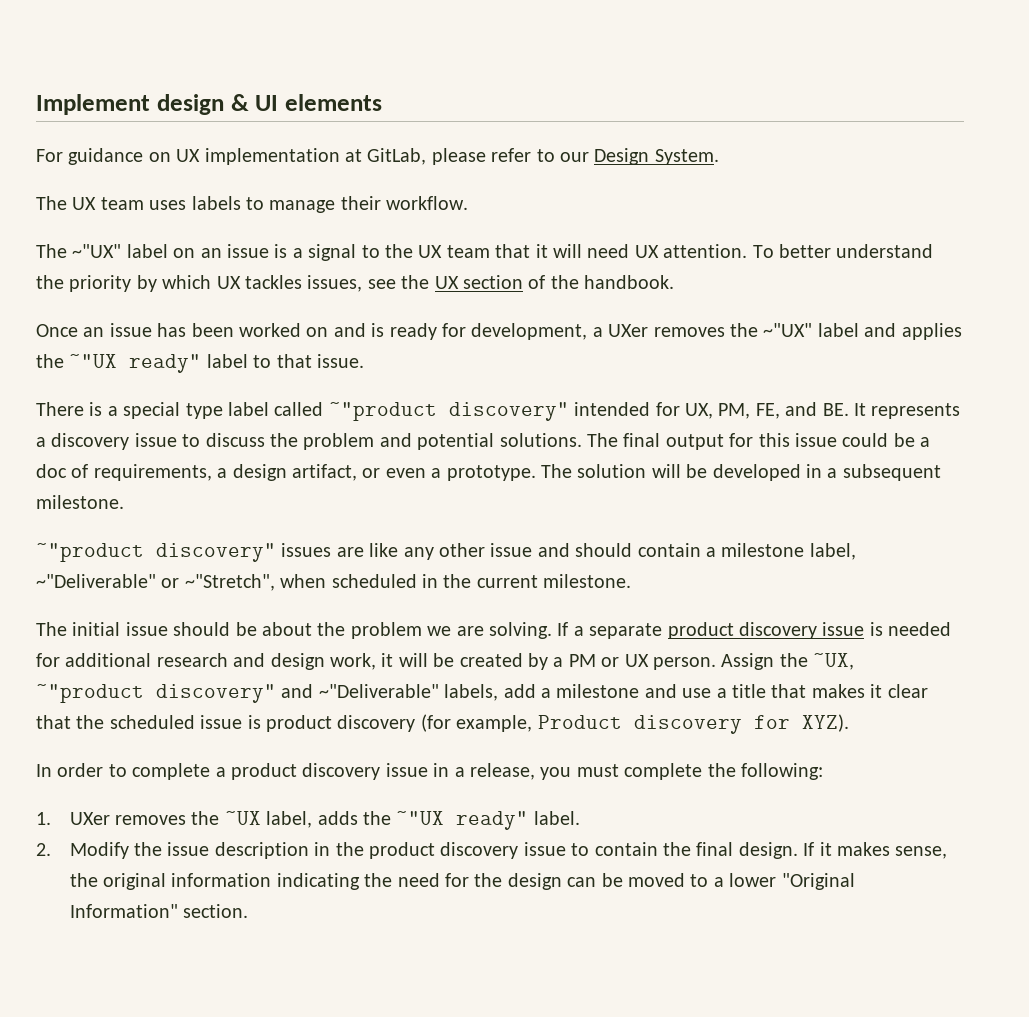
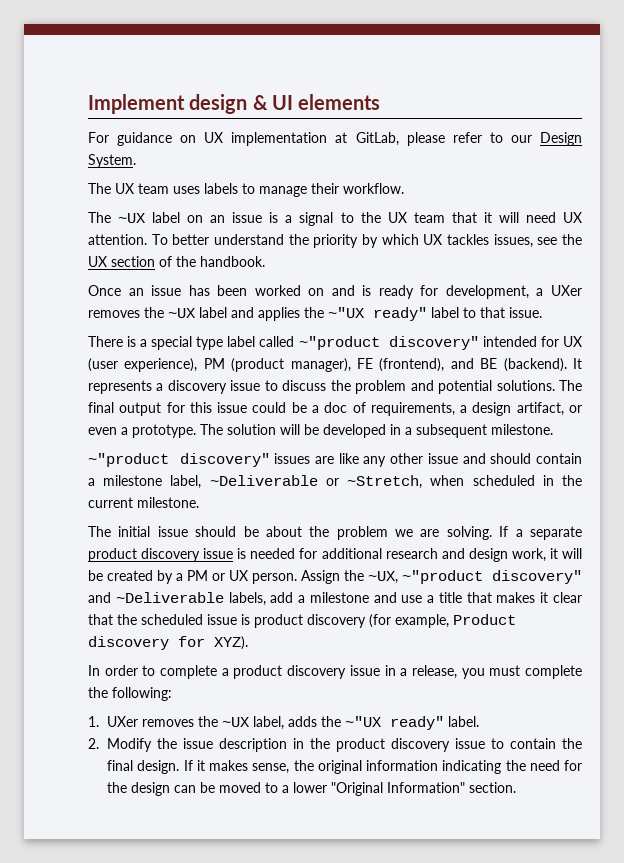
- The ~"UX" label on an issue is a signal to the UX team that it will need UX attention.
+ The ~UX label on an issue is a signal to the UX team that it will need UX attention.
- Once an issue has been worked on and is ready for development, a UXer removes the ~"UX" label and applies the ~"UX ready" label to that issue.
+ Once an issue has been worked on and is ready for development, a UXer removes the ~UX label and applies the ~"UX ready" label to that issue.
- There is a special type label called ~"product discovery" intended for UX, PM, FE, and BE. It represents a discovery issue to discuss the problem and potential solutions.
+ There is a special type label called ~"product discovery" intended for UX (user experience), PM (product manager), FE (frontend), and BE (backend). It represents a discovery issue to discuss the problem and potential solutions.
- ~"product discovery" issues are like any other issue and should contain a milestone label, ~"Deliverable" or ~"Stretch", when scheduled in the current milestone.
+ ~"product discovery" issues are like any other issue and should contain a milestone label, ~Deliverable or ~Stretch, when scheduled in the current milestone.
- Assign the ~UX, ~"product discovery" and ~"Deliverable" labels, add a milestone and use a title that makes it clear that the scheduled issue is product discovery (for example, Product discovery for XYZ).
+ Assign the ~UX, ~"product discovery" and ~Deliverable labels, add a milestone and use a title that makes it clear that the scheduled issue is product discovery (for example, Product discovery for XYZ).

